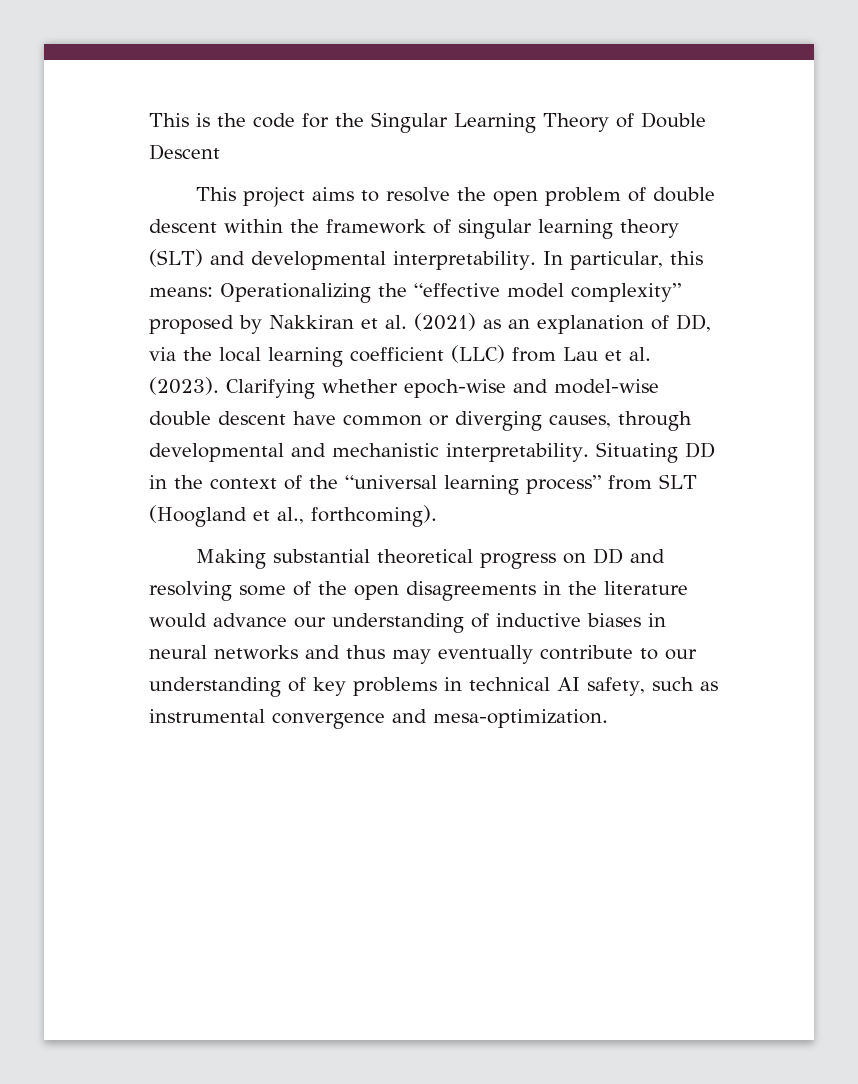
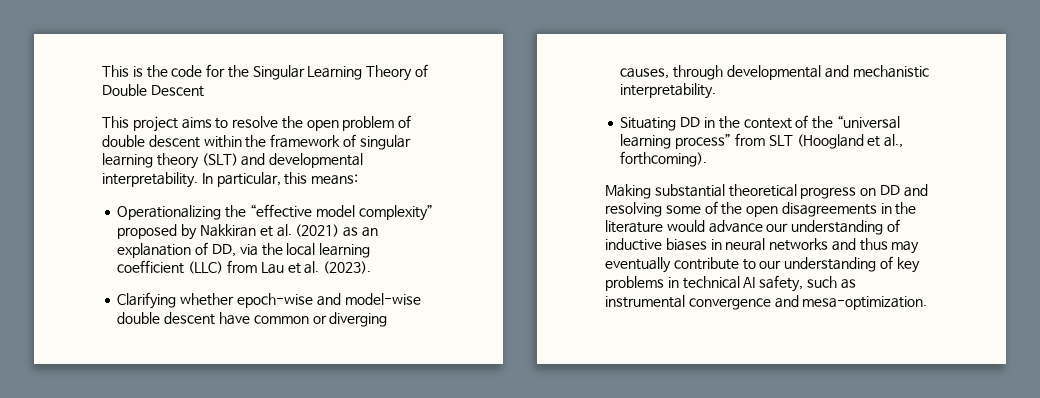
- In particular, this means: Operationalizing the “effective model complexity” proposed by Nakkiran et al. (2021) as an explanation of DD, via the local learning coefficient (LLC) from Lau et al. (2023). Clarifying whether epoch-wise and model-wise double descent have common or diverging causes, through developmental and mechanistic interpretability. Situating DD in the context of the “universal learning process” from SLT (Hoogland et al., forthcoming).
+ In particular, this means:
+ Operationalizing the “effective model complexity” proposed by Nakkiran et al. (2021) as an explanation of DD, via the local learning coefficient (LLC) from Lau et al. (2023).
+ Clarifying whether epoch-wise and model-wise double descent have common or diverging causes, through developmental and mechanistic interpretability.
+ Situating DD in the context of the “universal learning process” from SLT (Hoogland et al., forthcoming).

